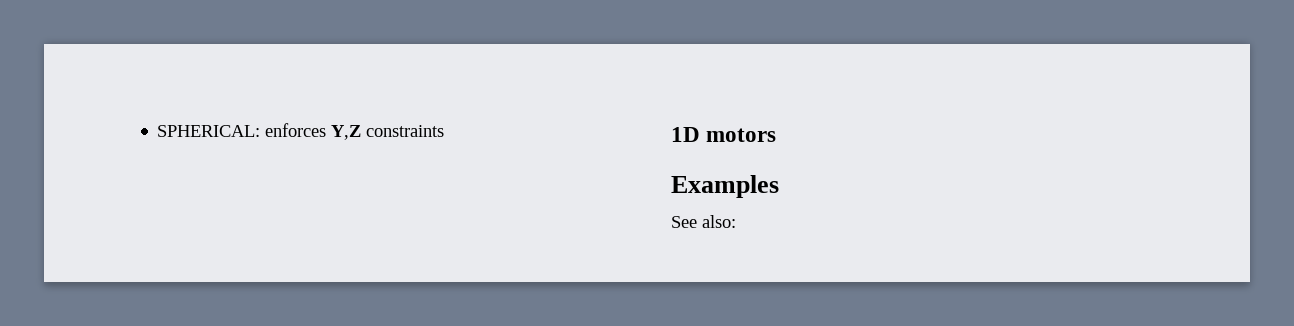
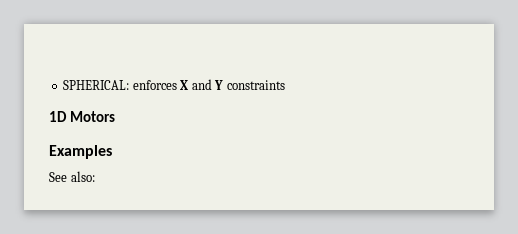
- SPHERICAL: enforces Y,Z constraints
+ SPHERICAL: enforces X and Y constraints
- 1D motors
+ 1D Motors

